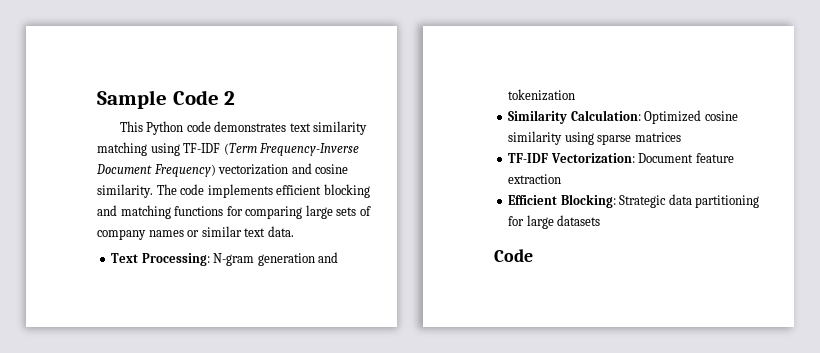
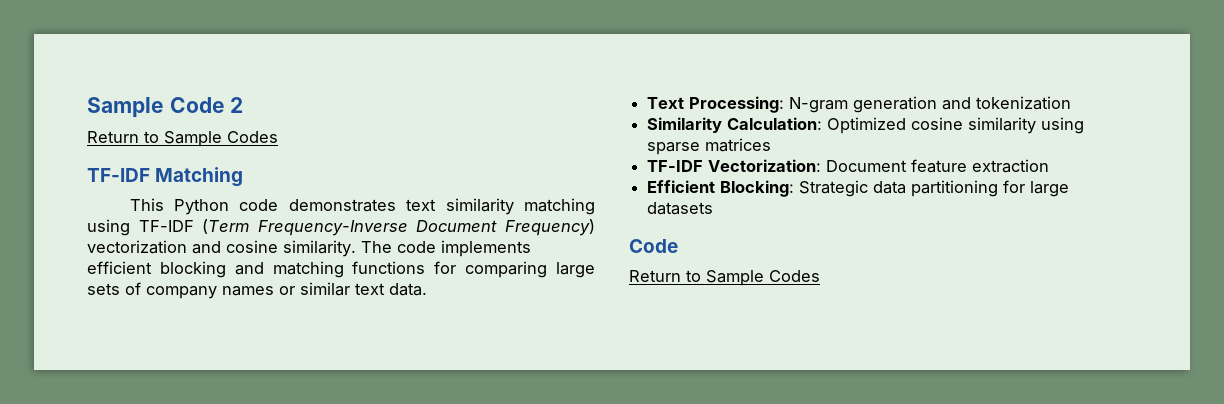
  Sample Code 2
+ Return to Sample Codes
+ TF-IDF Matching
  Efficient Blocking: Strategic data partitioning for large datasets
  Code
+ Return to Sample Codes

